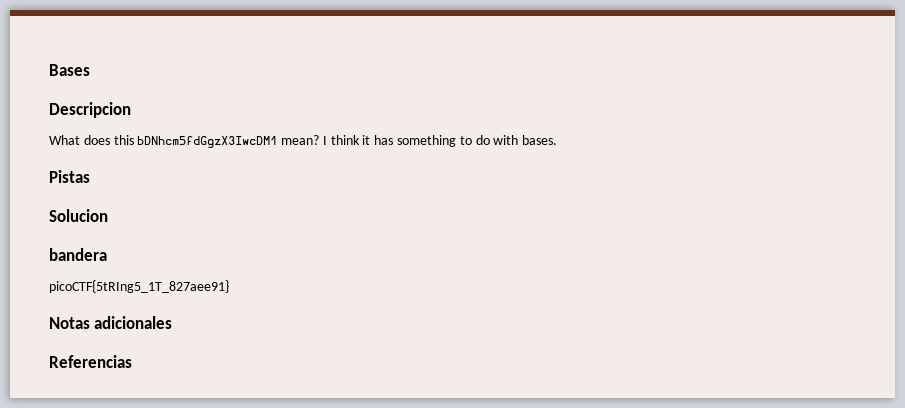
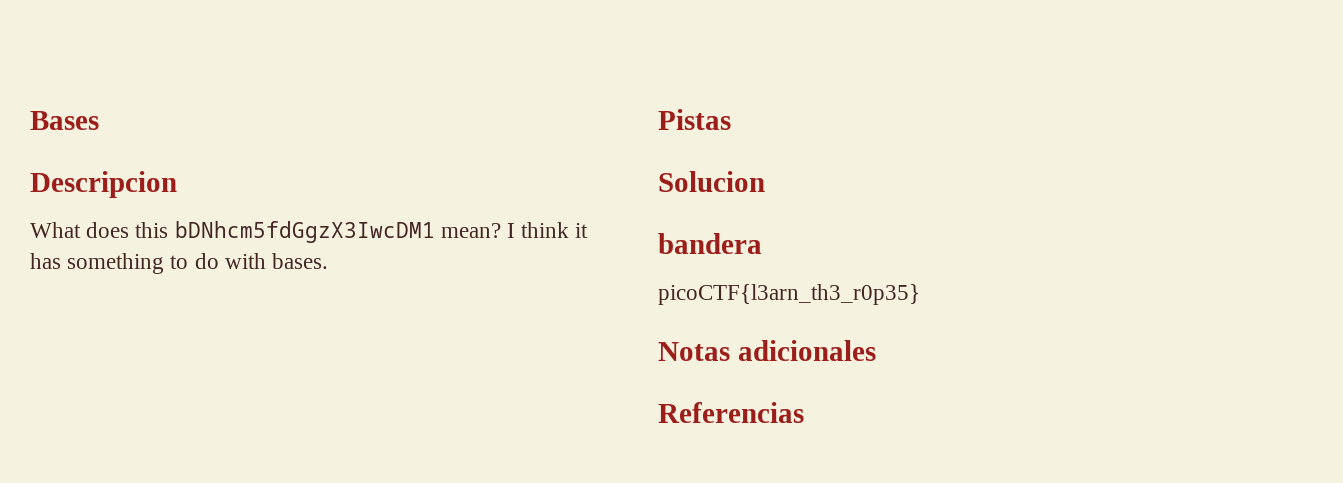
- picoCTF{5tRIng5_1T_827aee91}
+ picoCTF{l3arn_th3_r0p35}

